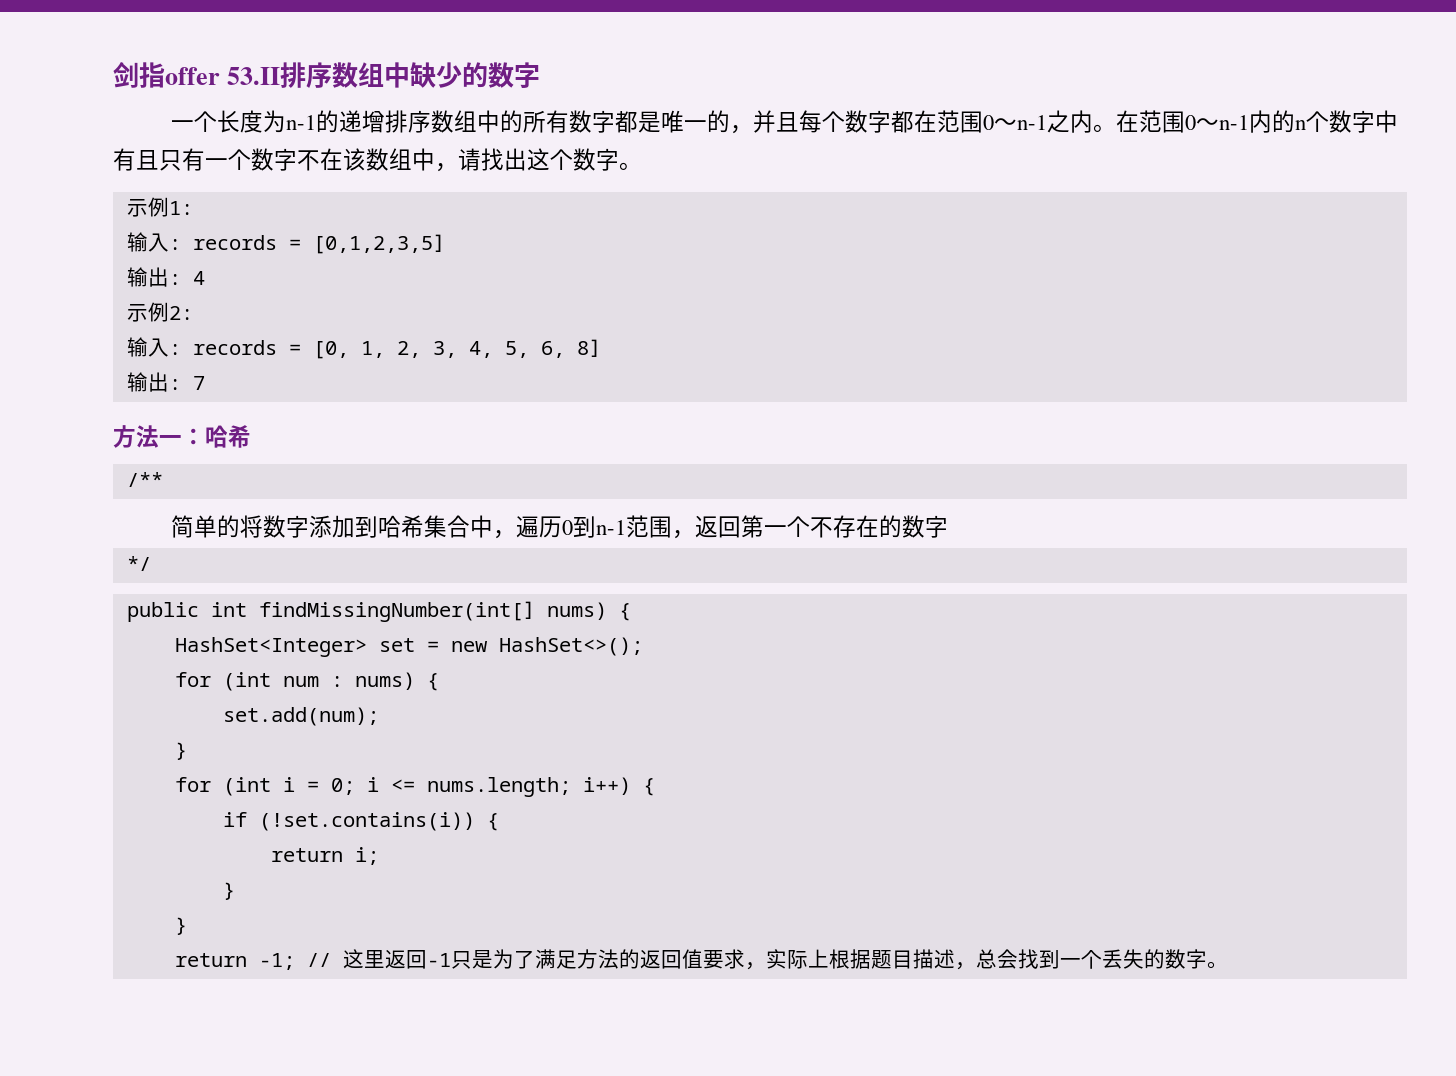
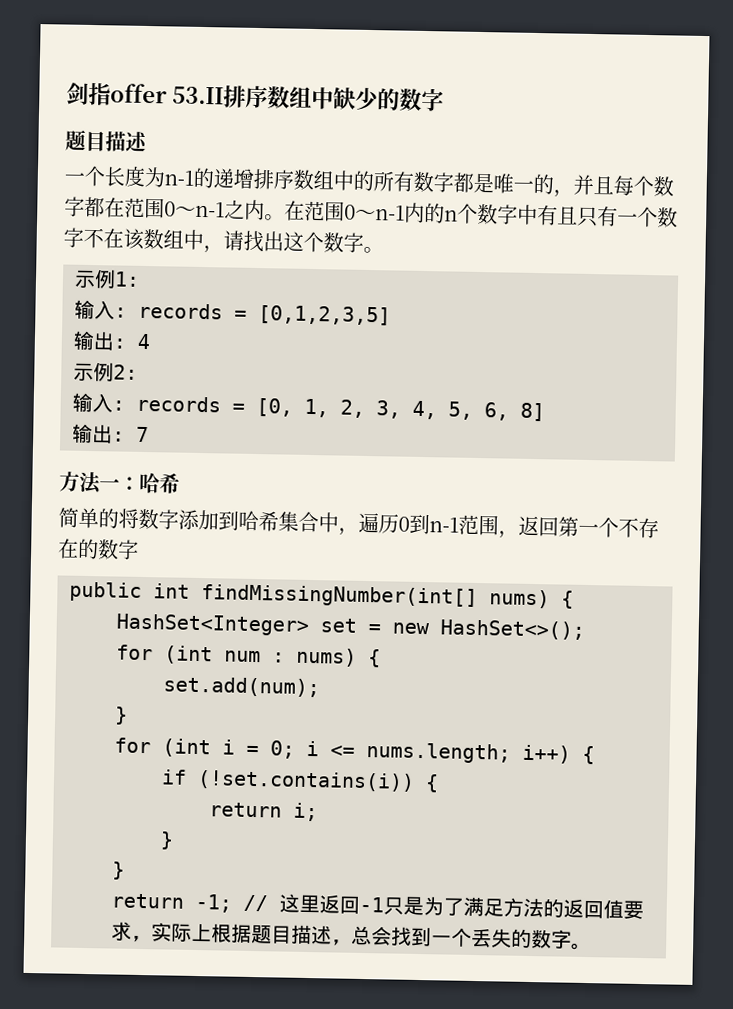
  剑指offer 53.II排序数组中缺少的数字
+ 题目描述
- /**
- */

